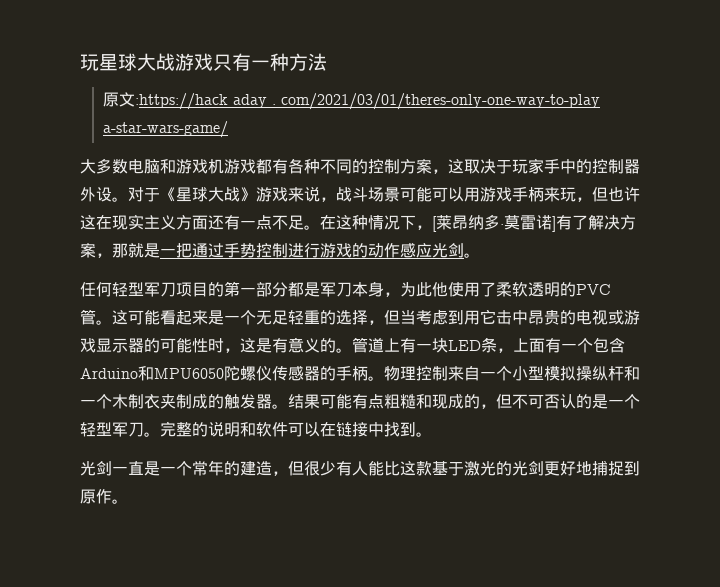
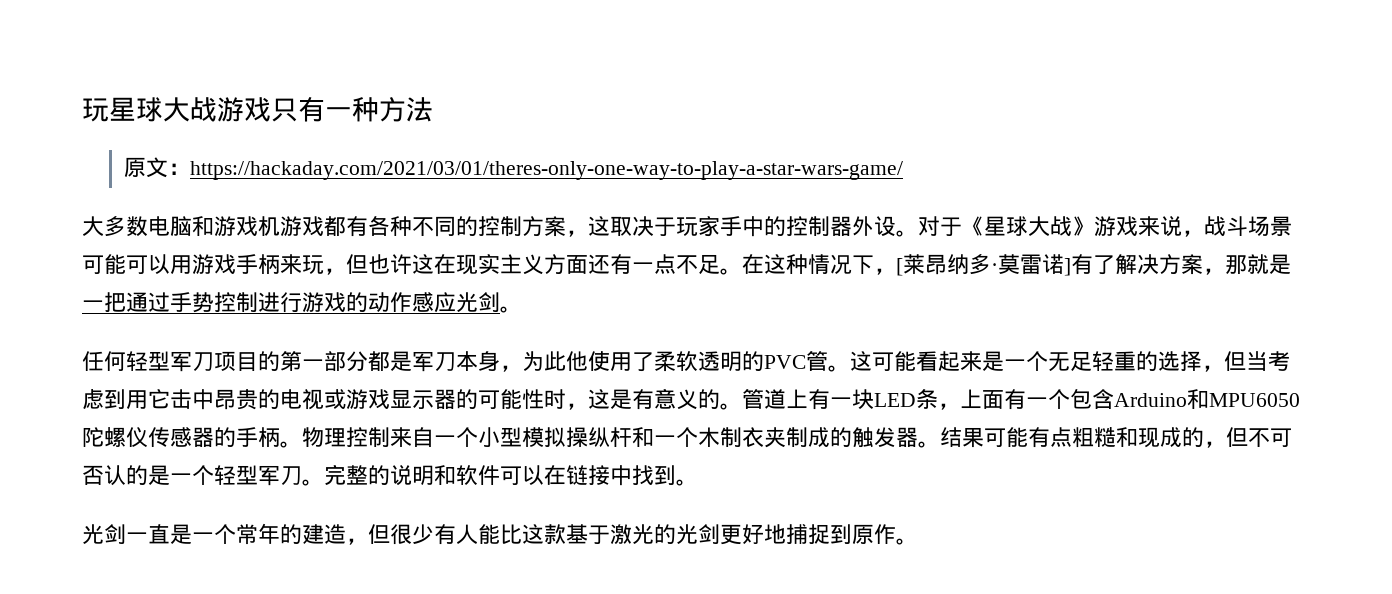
- 原文:https://hack aday . com/2021/03/01/theres-only-one-way-to-play a-star-wars-game/
+ 原文：https://hackaday.com/2021/03/01/theres-only-one-way-to-play-a-star-wars-game/

